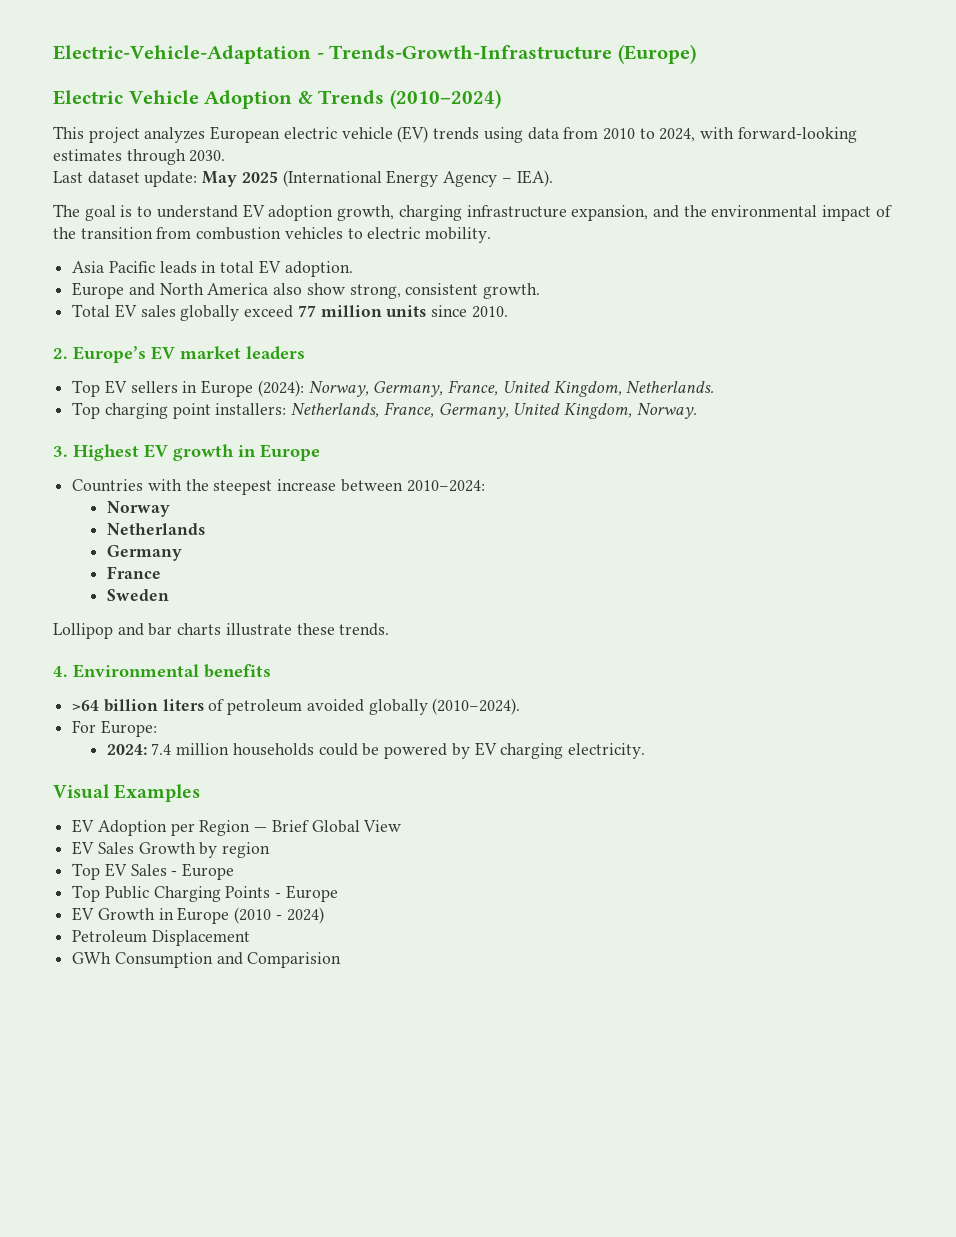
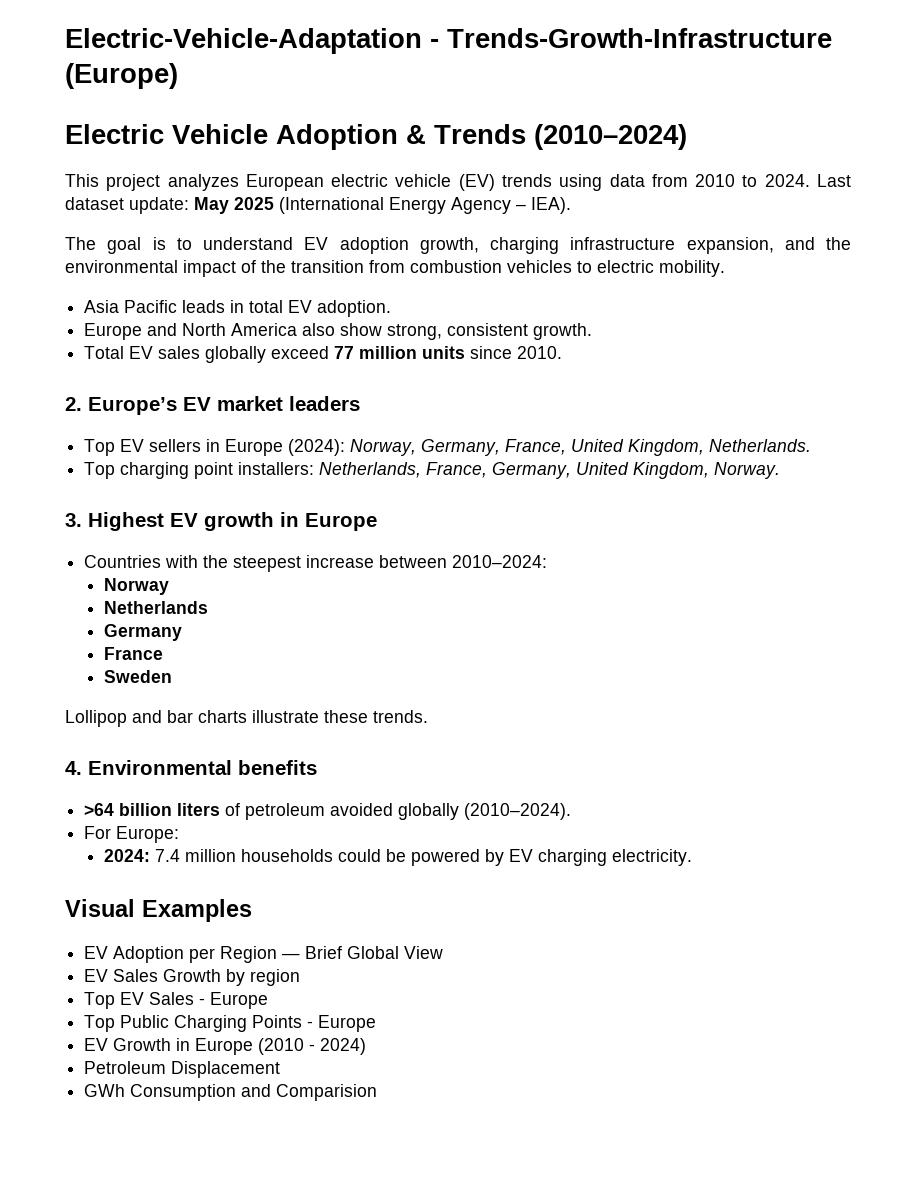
- This project analyzes European electric vehicle (EV) trends using data from 2010 to 2024, with forward-looking estimates through 2030.
- Last dataset update: May 2025 (International Energy Agency – IEA).
+ This project analyzes European electric vehicle (EV) trends using data from 2010 to 2024. Last dataset update: May 2025 (International Energy Agency – IEA).

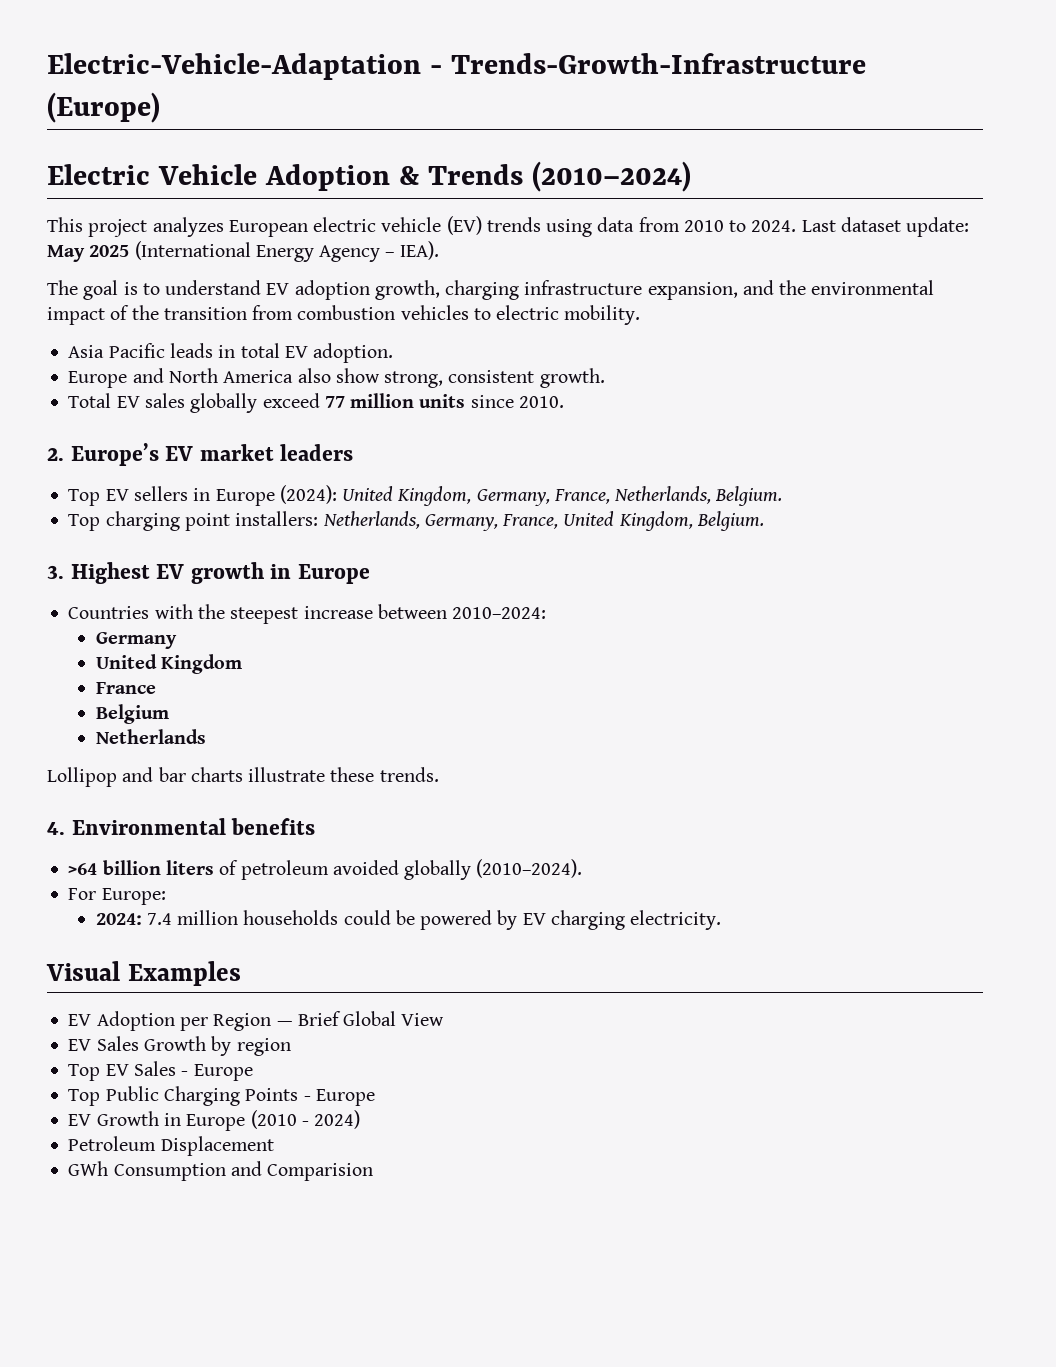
- Top EV sellers in Europe (2024): Norway, Germany, France, United Kingdom, Netherlands.
+ Top EV sellers in Europe (2024): United Kingdom, Germany, France, Netherlands, Belgium.
- Top charging point installers: Netherlands, France, Germany, United Kingdom, Norway.
+ Top charging point installers: Netherlands, Germany, France, United Kingdom, Belgium.
- Norway
- Netherlands
  Germany
+ United Kingdom
- Sweden
+ Belgium
+ Netherlands

